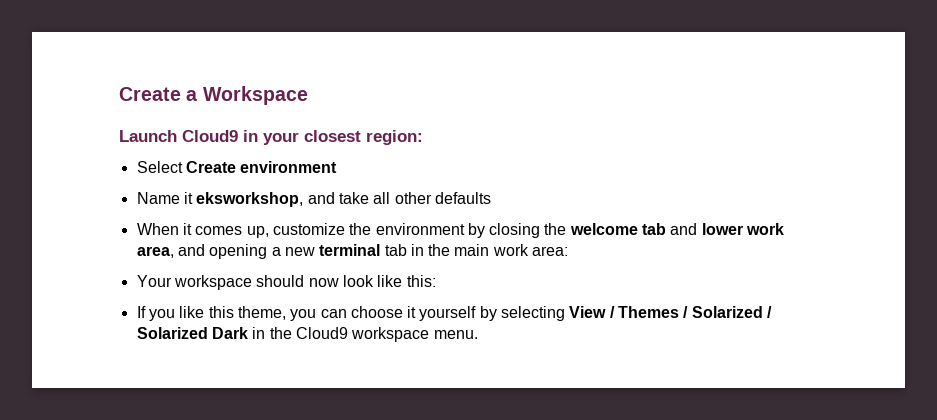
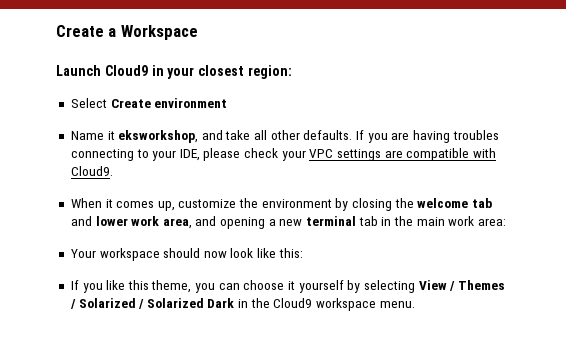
- Name it eksworkshop, and take all other defaults
+ Name it eksworkshop, and take all other defaults. If you are having troubles connecting to your IDE, please check your VPC settings are compatible with Cloud9.

